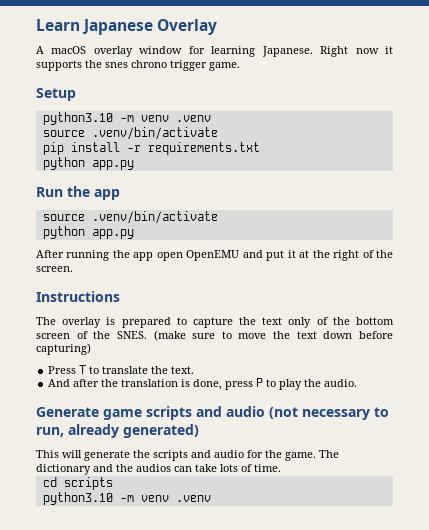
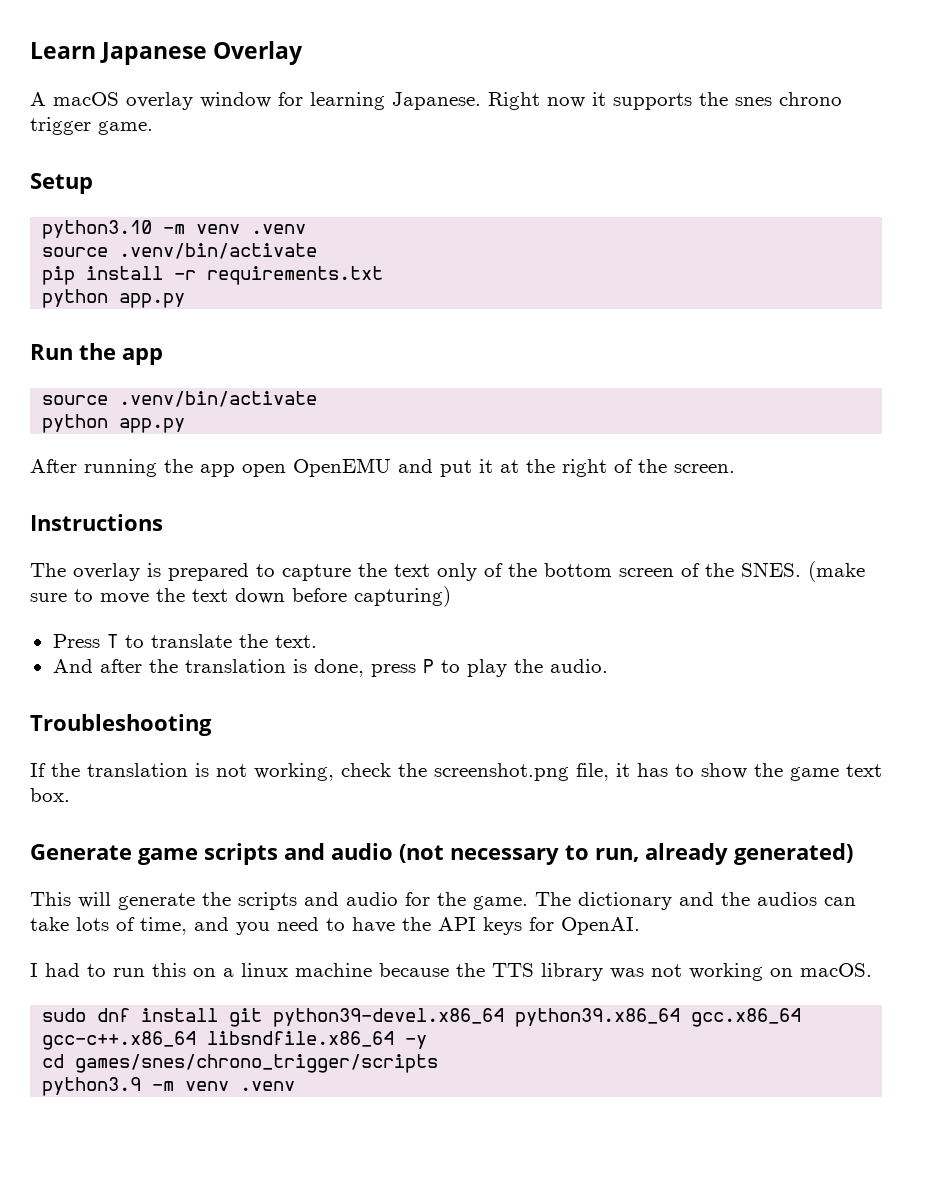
+ Troubleshooting
+ If the translation is not working, check the screenshot.png file, it has to show the game text box.
- The dictionary and the audios can take lots of time.
+ The dictionary and the audios can take lots of time, and you need to have the API keys for OpenAI.
+ I had to run this on a linux machine because the TTS library was not working on macOS.
+ sudo dnf install git python39-devel.x86_64 python39.x86_64 gcc.x86_64 gcc-c++.x86_64 libsndfile.x86_64 -y
- cd scripts
- python3.10 -m venv .venv
+ cd games/snes/chrono_trigger/scripts
+ python3.9 -m venv .venv

